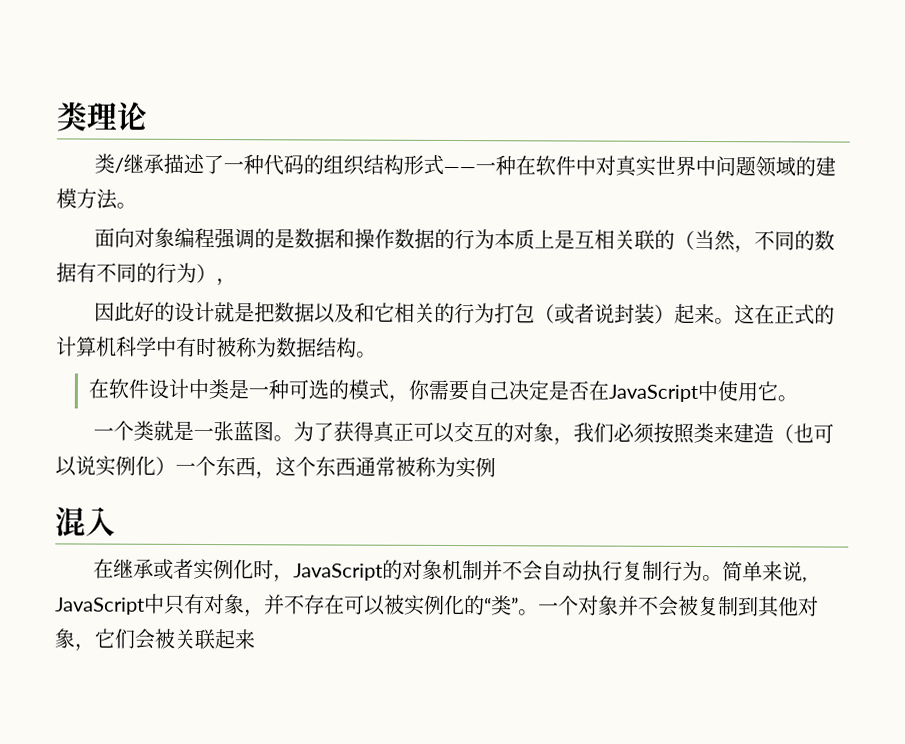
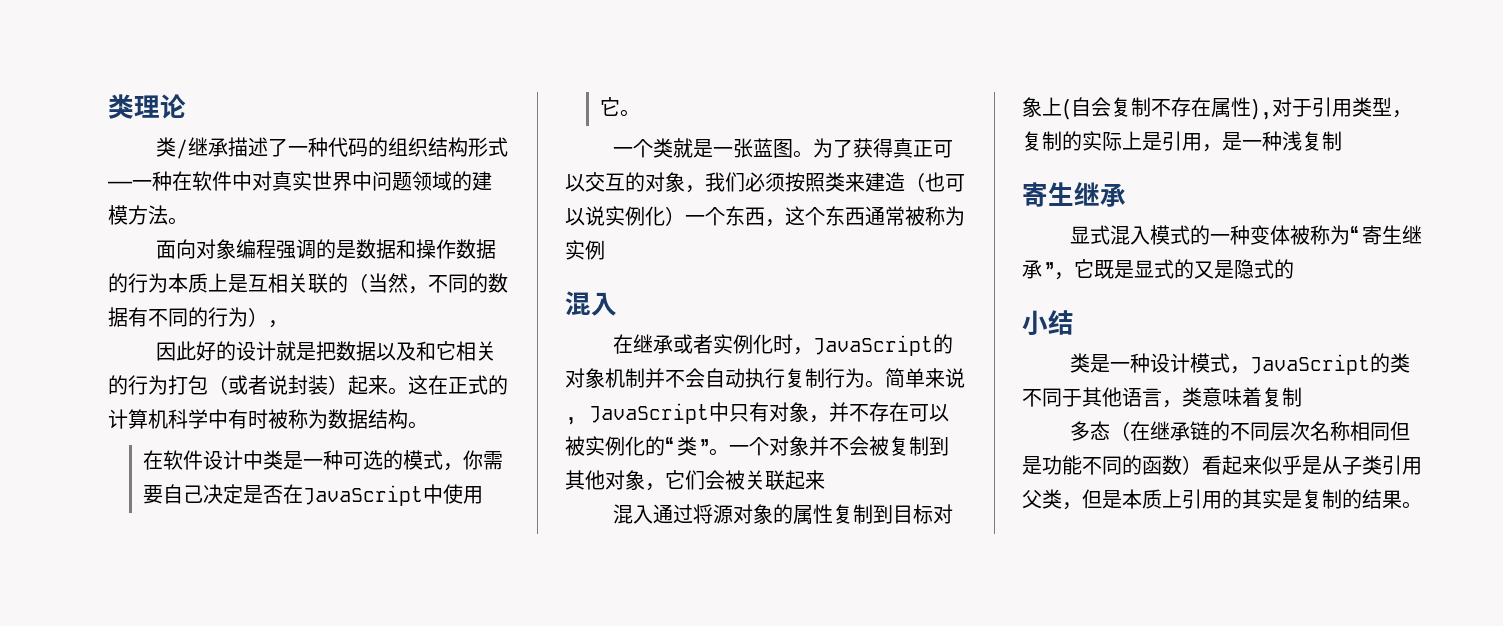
+ 混入通过将源对象的属性复制到目标对象上(自会复制不存在属性),对于引用类型，复制的实际上是引用，是一种浅复制
+ 寄生继承
+ 显式混入模式的一种变体被称为“寄生继承”，它既是显式的又是隐式的
+ 小结
+ 类是一种设计模式，JavaScript的类不同于其他语言，类意味着复制
+ 多态（在继承链的不同层次名称相同但是功能不同的函数）看起来似乎是从子类引用父类，但是本质上引用的其实是复制的结果。

